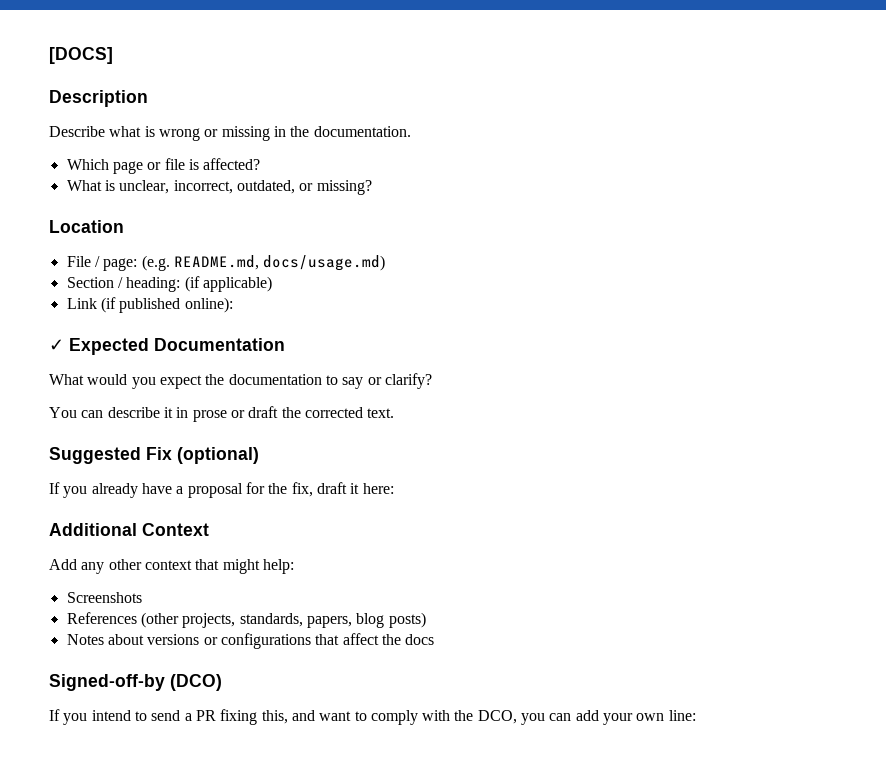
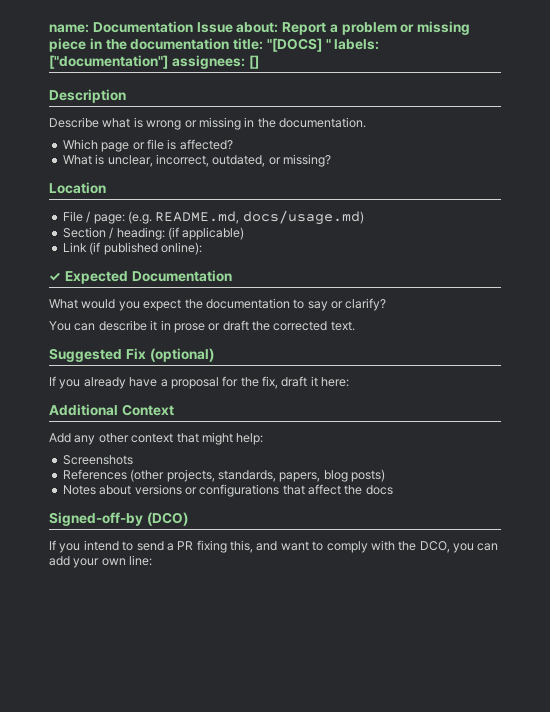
- [DOCS]
+ name: Documentation Issue about: Report a problem or missing piece in the documentation title: "[DOCS] " labels: ["documentation"] assignees: []

